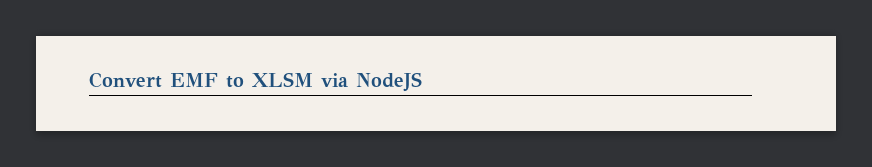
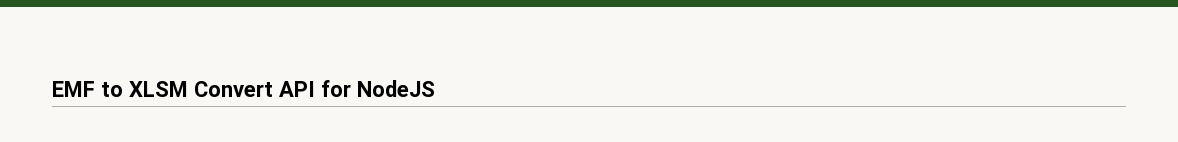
- Convert EMF to XLSM via NodeJS
+ EMF to XLSM Convert API for NodeJS

